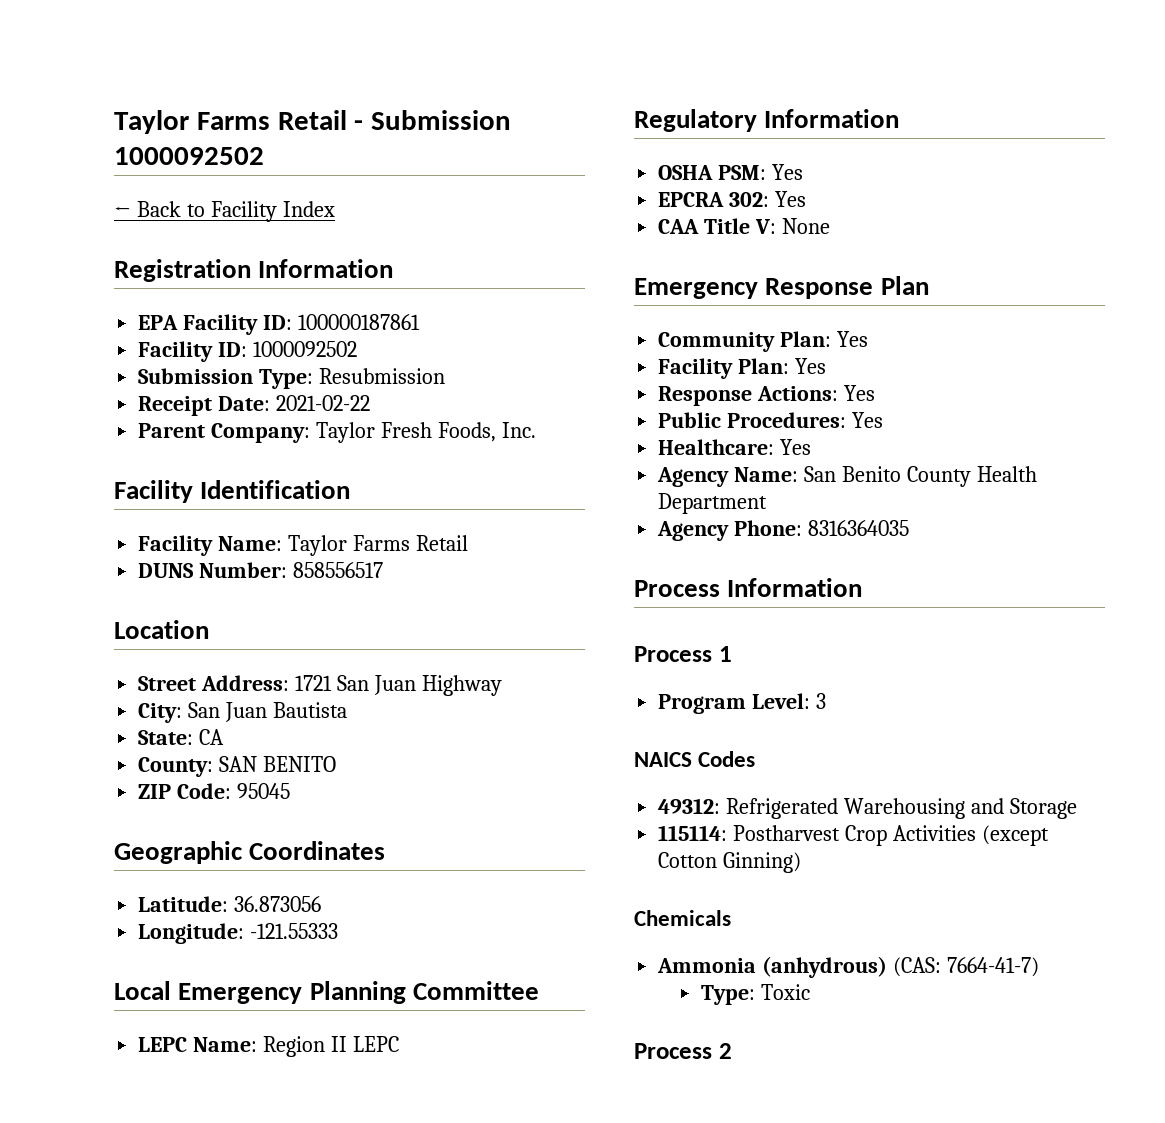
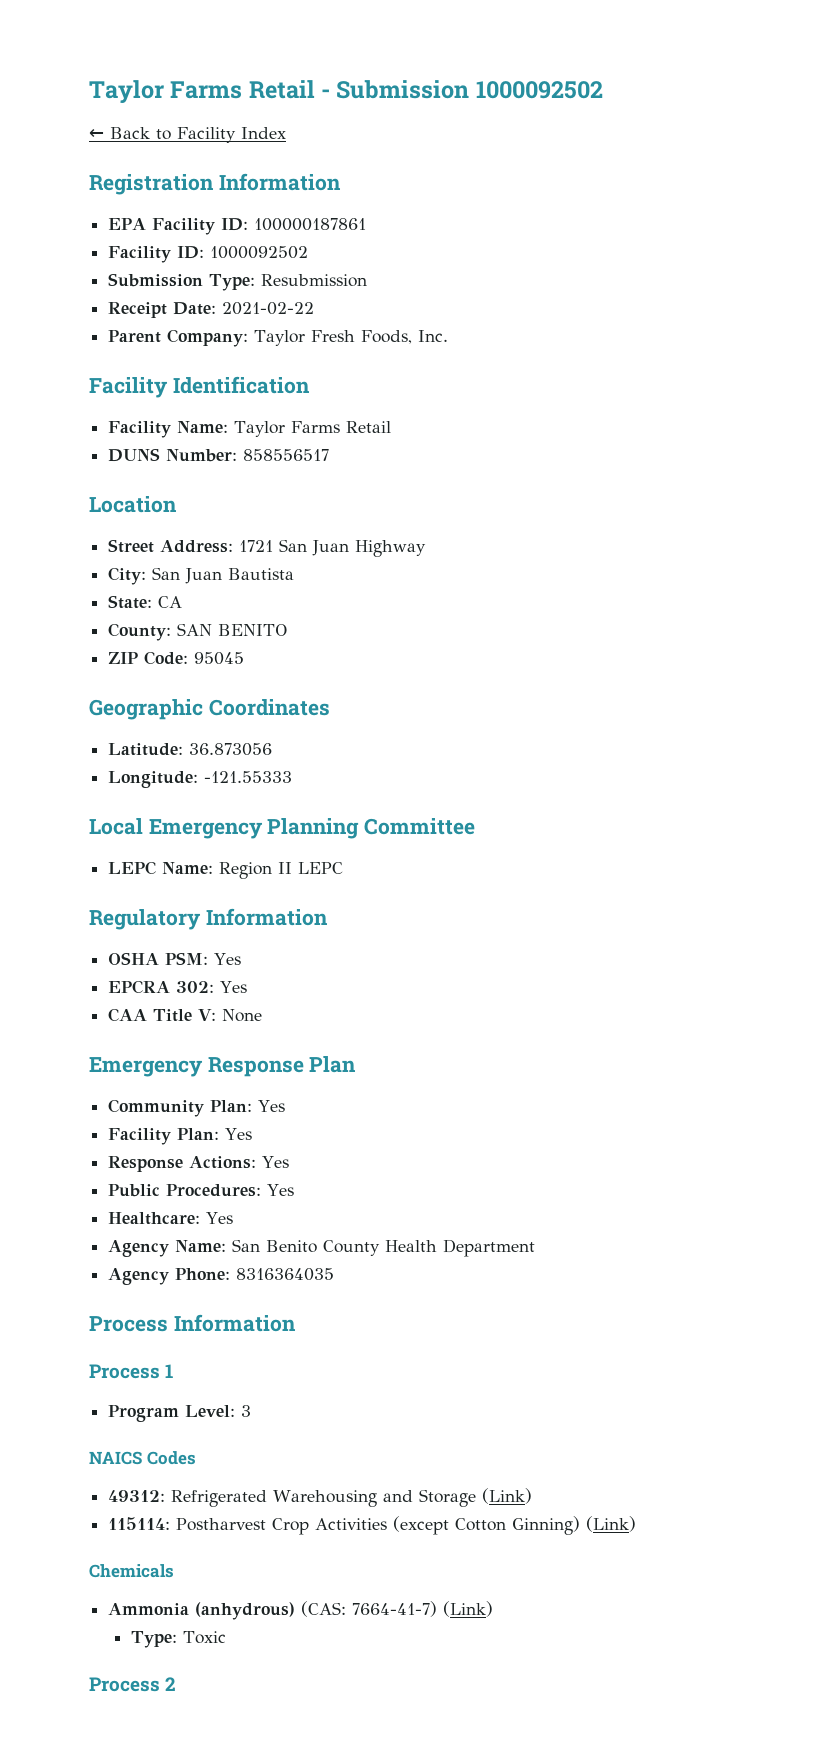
- 49312: Refrigerated Warehousing and Storage
+ 49312: Refrigerated Warehousing and Storage (Link)
- 115114: Postharvest Crop Activities (except Cotton Ginning)
+ 115114: Postharvest Crop Activities (except Cotton Ginning) (Link)
- Ammonia (anhydrous) (CAS: 7664-41-7)
+ Ammonia (anhydrous) (CAS: 7664-41-7) (Link)

